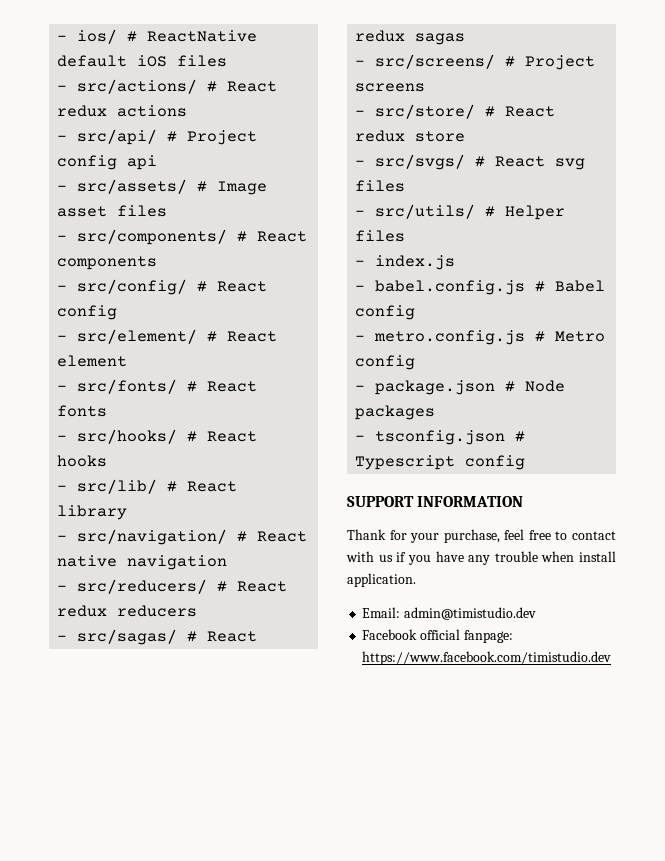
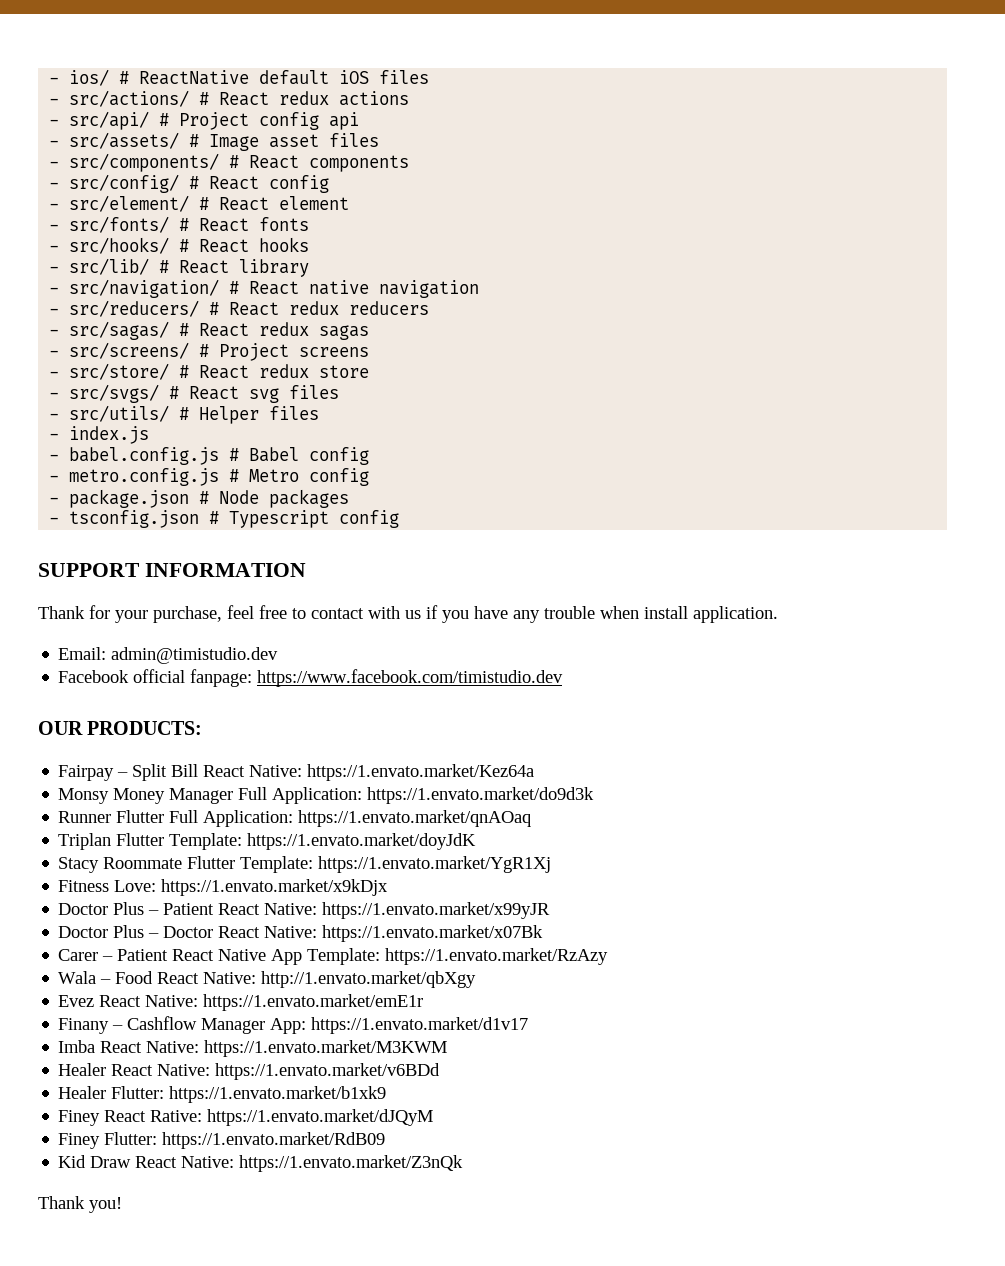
+ OUR PRODUCTS:
+ Fairpay – Split Bill React Native: https://1.envato.market/Kez64a
+ Monsy Money Manager Full Application: https://1.envato.market/do9d3k
+ Runner Flutter Full Application: https://1.envato.market/qnAOaq
+ Triplan Flutter Template: https://1.envato.market/doyJdK
+ Stacy Roommate Flutter Template: https://1.envato.market/YgR1Xj
+ Fitness Love: https://1.envato.market/x9kDjx
+ Doctor Plus – Patient React Native: https://1.envato.market/x99yJR
+ Doctor Plus – Doctor React Native: https://1.envato.market/x07Bk
+ Carer – Patient React Native App Template: https://1.envato.market/RzAzy
+ Wala – Food React Native: http://1.envato.market/qbXgy
+ Evez React Native: https://1.envato.market/emE1r
+ Finany – Cashflow Manager App: https://1.envato.market/d1v17
+ Imba React Native: https://1.envato.market/M3KWM
+ Healer React Native: https://1.envato.market/v6BDd
+ Healer Flutter: https://1.envato.market/b1xk9
+ Finey React Rative: https://1.envato.market/dJQyM
+ Finey Flutter: https://1.envato.market/RdB09
+ Kid Draw React Native: https://1.envato.market/Z3nQk
+ Thank you!

